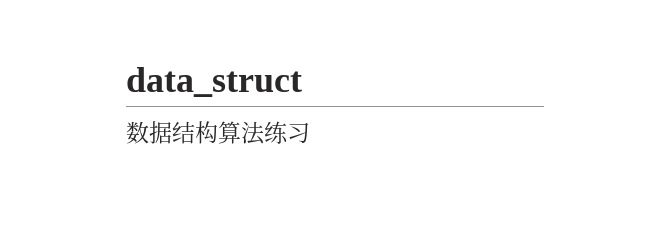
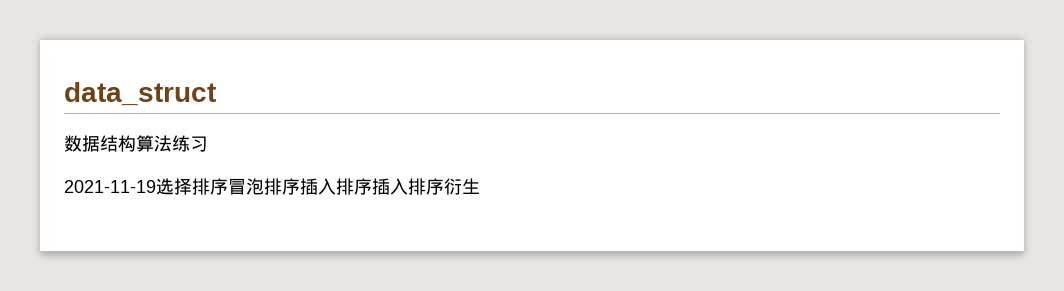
+ 2021-11-19选择排序冒泡排序插入排序插入排序衍生

